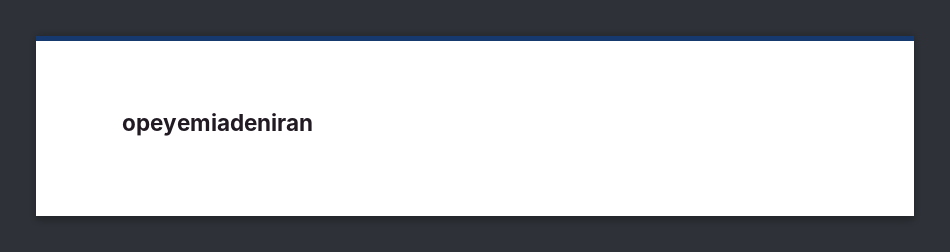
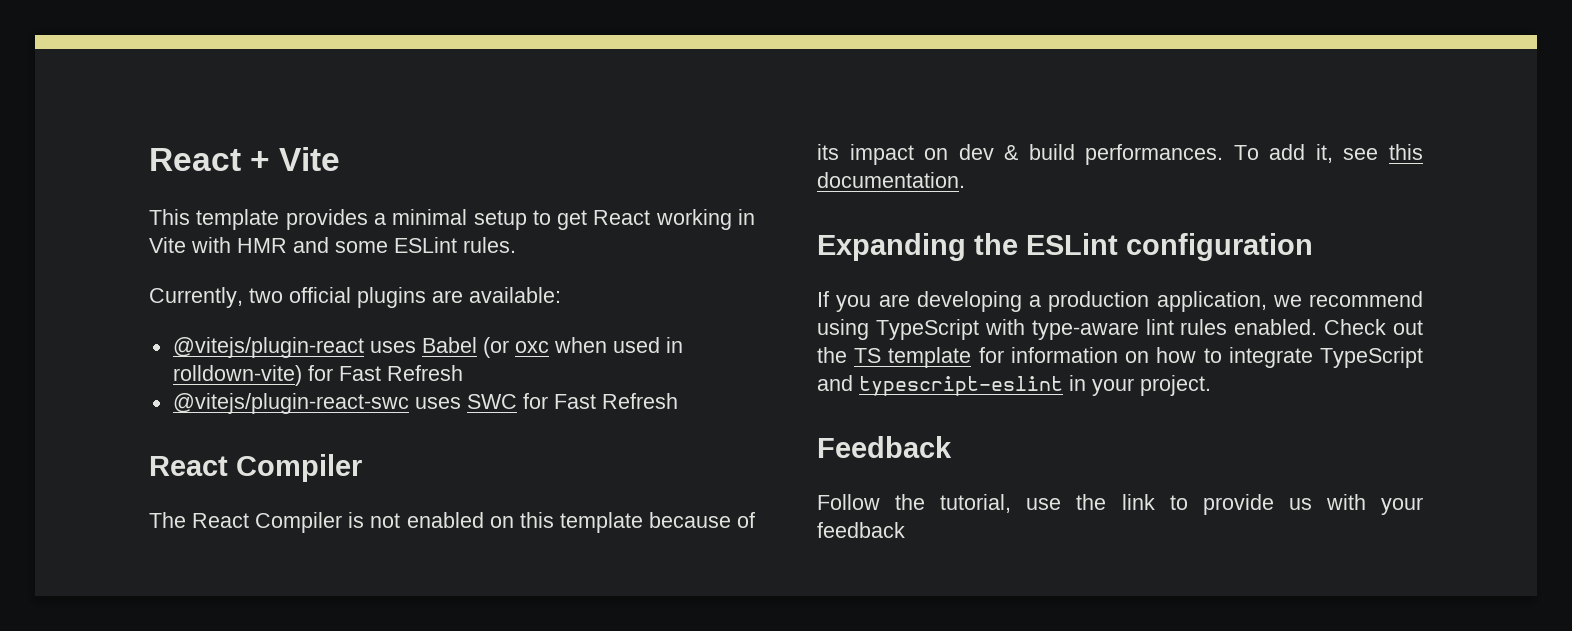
- opeyemiadeniran
+ React + Vite
+ This template provides a minimal setup to get React working in Vite with HMR and some ESLint rules.
+ Currently, two official plugins are available:
+ @vitejs/plugin-react uses Babel (or oxc when used in rolldown-vite) for Fast Refresh
+ @vitejs/plugin-react-swc uses SWC for Fast Refresh
+ React Compiler
+ The React Compiler is not enabled on this template because of its impact on dev & build performances. To add it, see this documentation.
+ Expanding the ESLint configuration
+ If you are developing a production application, we recommend using TypeScript with type-aware lint rules enabled. Check out the TS template for information on how to integrate TypeScript and typescript-eslint in your project.
+ Feedback
+ Follow the tutorial, use the link to provide us with your feedback

